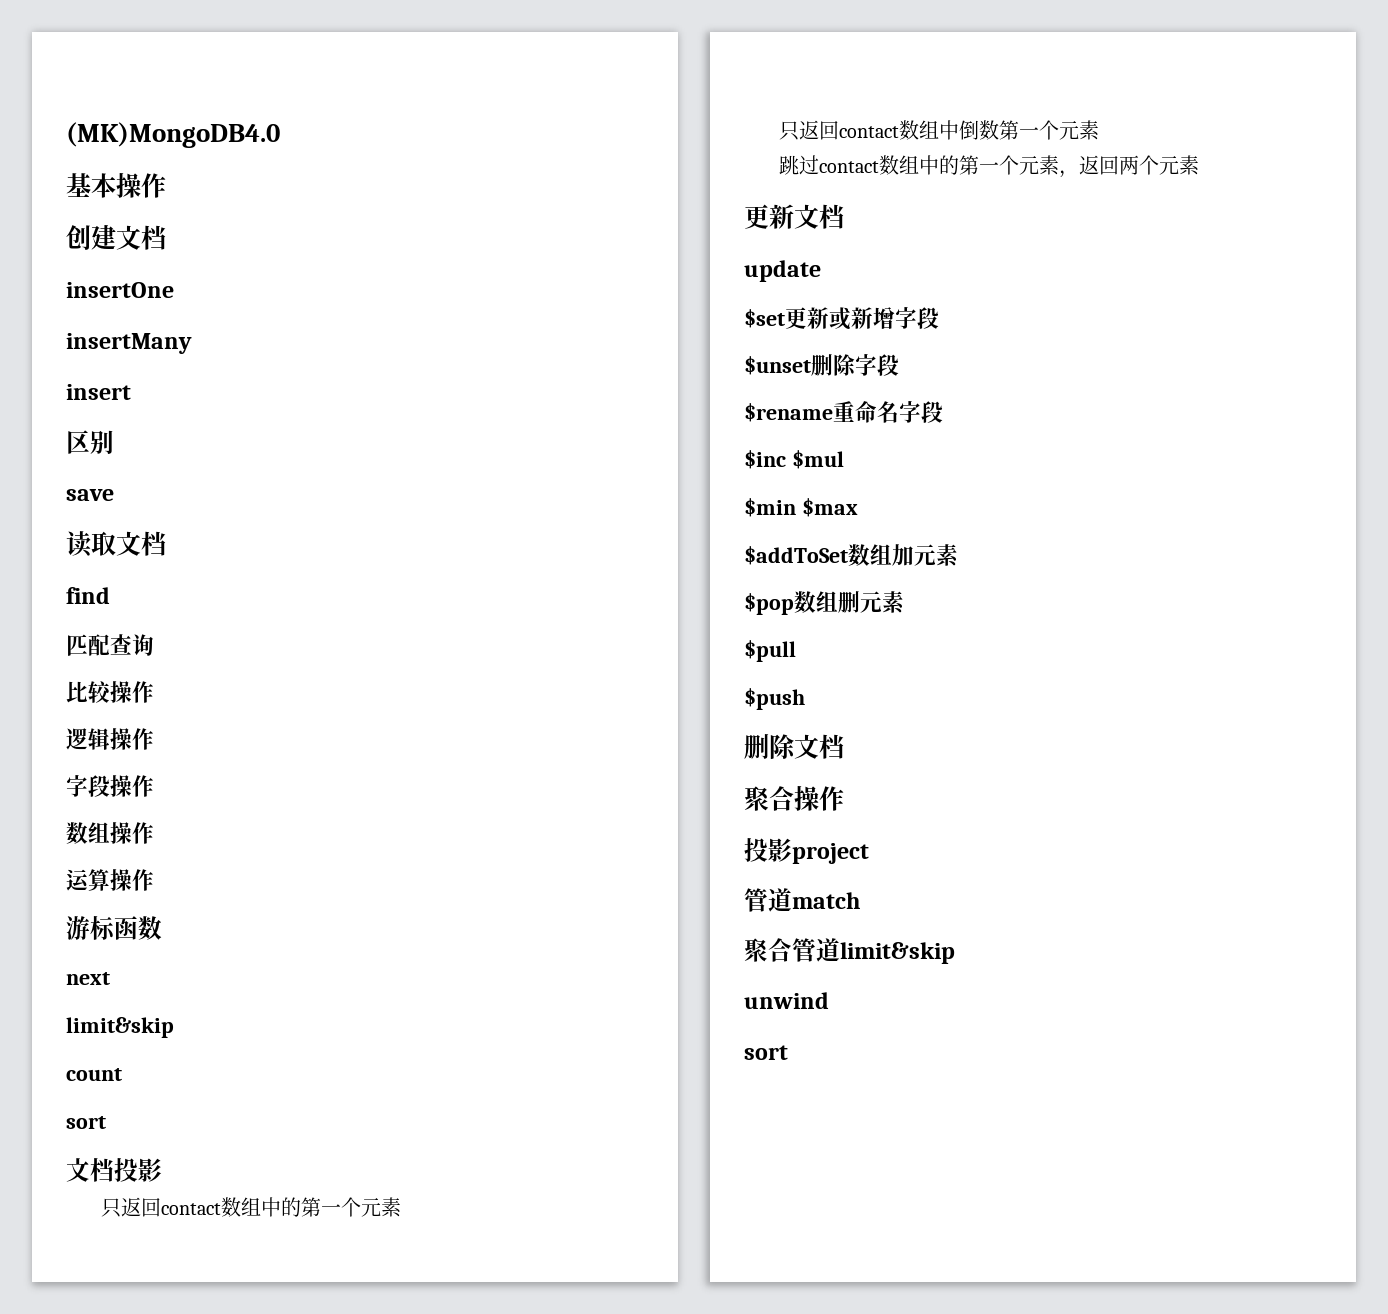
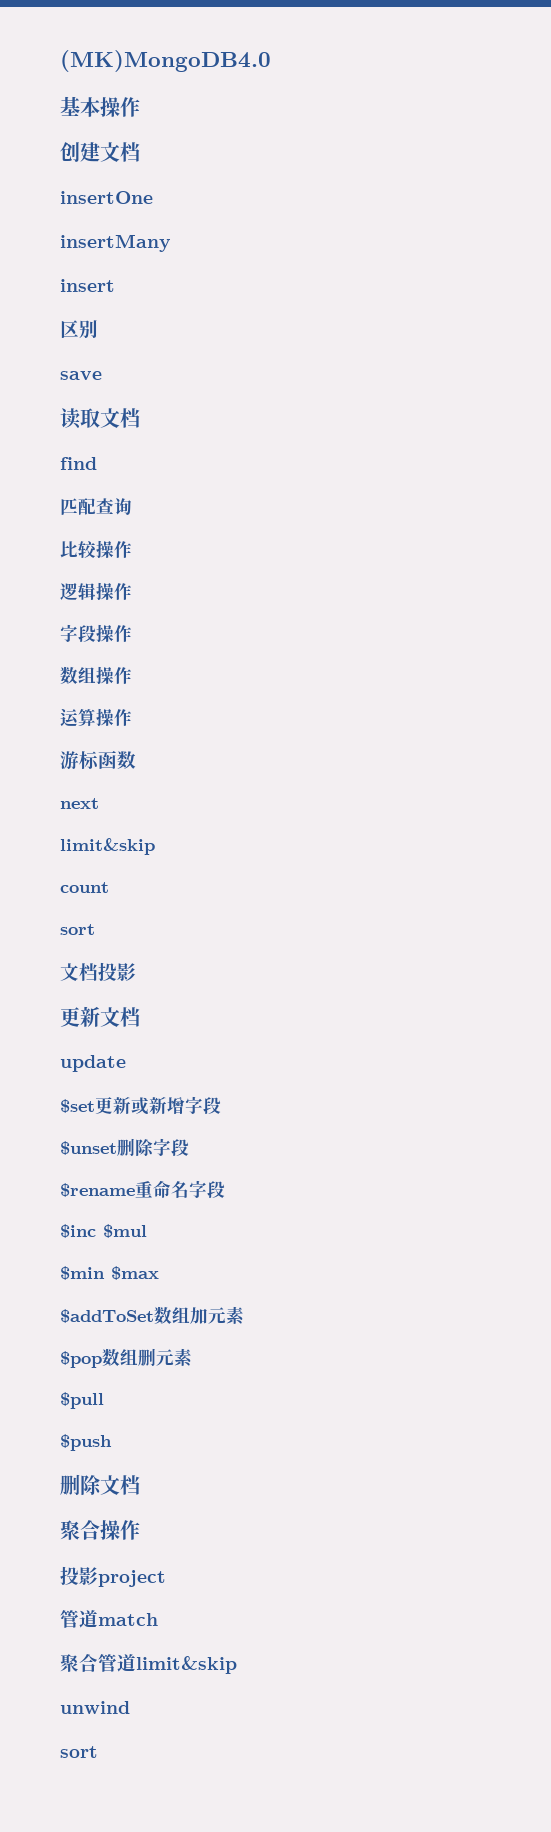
- 只返回contact数组中的第一个元素
- 只返回contact数组中倒数第一个元素
- 跳过contact数组中的第一个元素，返回两个元素

